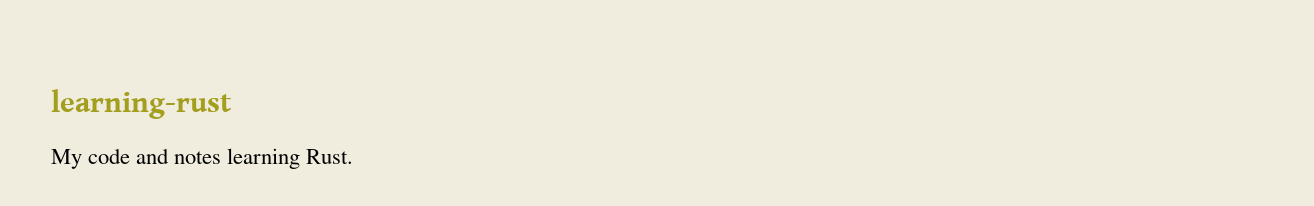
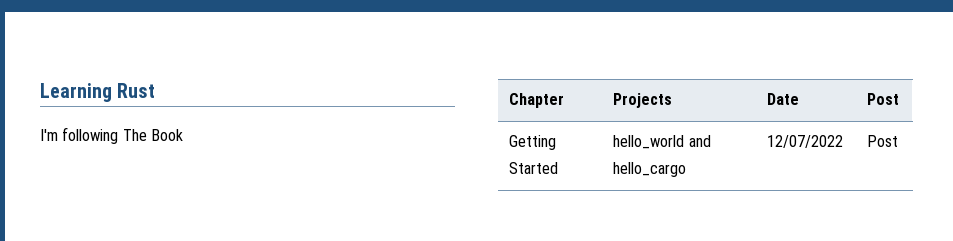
- learning-rust
- My code and notes learning Rust.
+ Learning Rust
+ I'm following The Book
+ Chapter | Projects | Date | Post
+ Getting Started | hello_world and hello_cargo | 12/07/2022 | Post

